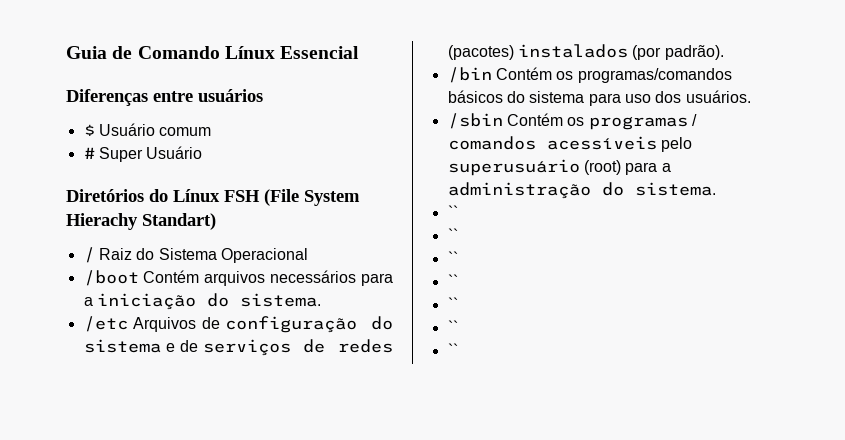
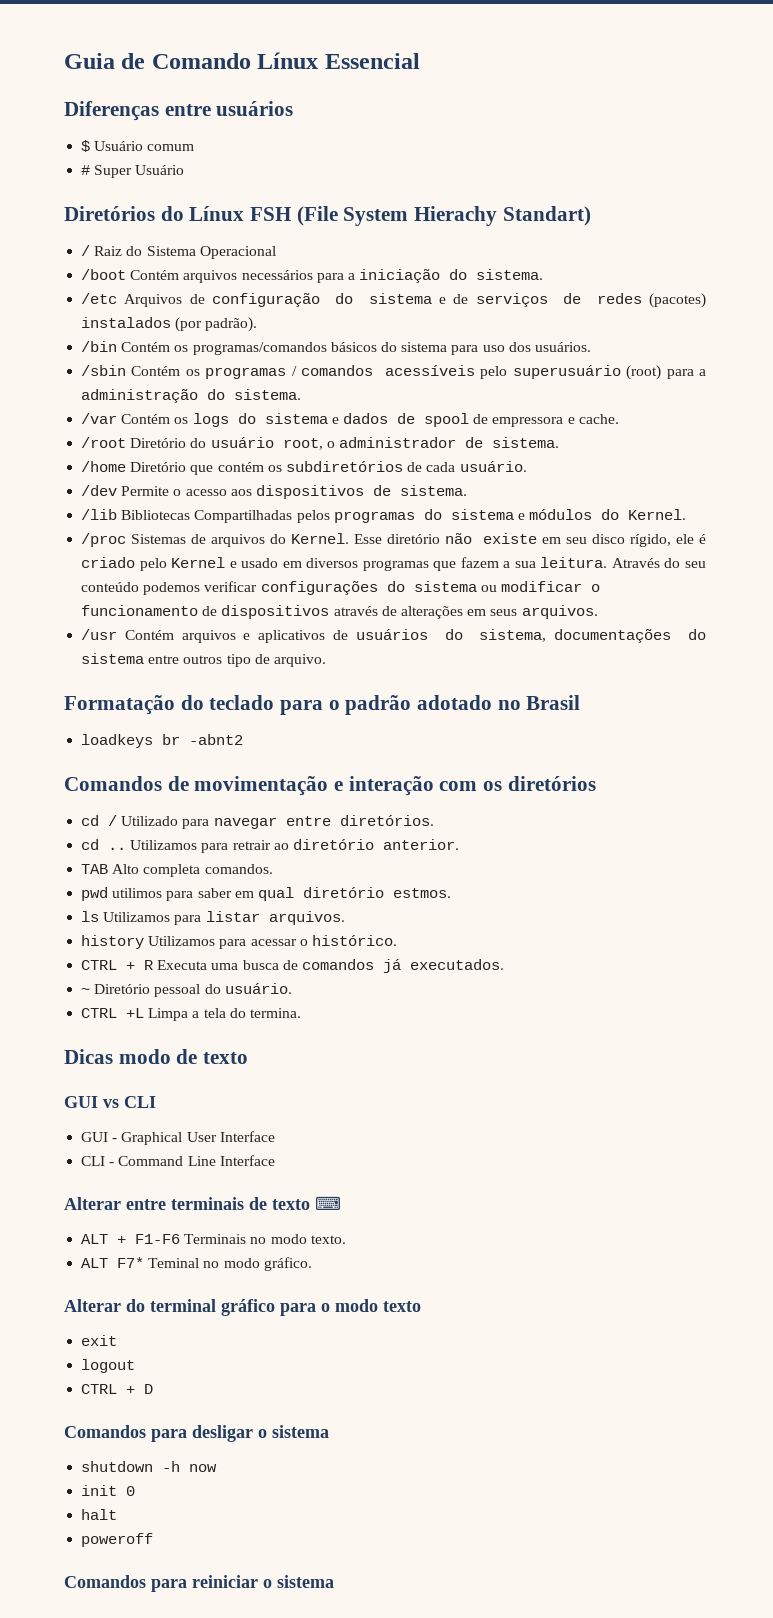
  /sbin Contém os programas / comandos acessíveis pelo superusuário (root) para a administração do sistema.
- ``
- ``
- ``
- ``
- ``
- ``
- ``
+ /var Contém os logs do sistema e dados de spool de empressora e cache.
+ /root Diretório do usuário root, o administrador de sistema.
+ /home Diretório que contém os subdiretórios de cada usuário.
+ /dev Permite o acesso aos dispositivos de sistema.
+ /lib Bibliotecas Compartilhadas pelos programas do sistema e módulos do Kernel.
+ /proc Sistemas de arquivos do Kernel. Esse diretório não existe em seu disco rígido, ele é criado pelo Kernel e usado em diversos programas que fazem a sua leitura. Através do seu conteúdo podemos verificar configurações do sistema ou modificar o funcionamento de dispositivos através de alterações em seus arquivos.
+ /usr Contém arquivos e aplicativos de usuários do sistema, documentações do sistema entre outros tipo de arquivo.
+ Formatação do teclado para o padrão adotado no Brasil
+ loadkeys br -abnt2
+ Comandos de movimentação e interação com os diretórios
+ cd / Utilizado para navegar entre diretórios.
+ cd .. Utilizamos para retrair ao diretório anterior.
+ TAB Alto completa comandos.
+ pwd utilimos para saber em qual diretório estmos.
+ ls Utilizamos para listar arquivos.
+ history Utilizamos para acessar o histórico.
+ CTRL + R Executa uma busca de comandos já executados.
+ ~ Diretório pessoal do usuário.
+ CTRL +L Limpa a tela do termina.
+ Dicas modo de texto
+ GUI vs CLI
+ GUI - Graphical User Interface
+ CLI - Command Line Interface
+ Alterar entre terminais de texto ⌨
+ ALT + F1-F6 Terminais no modo texto.
+ ALT F7* Teminal no modo gráfico.
+ Alterar do terminal gráfico para o modo texto
+ exit
+ logout
+ CTRL + D
+ Comandos para desligar o sistema
+ shutdown -h now
+ init 0
+ halt
+ poweroff
+ Comandos para reiniciar o sistema

